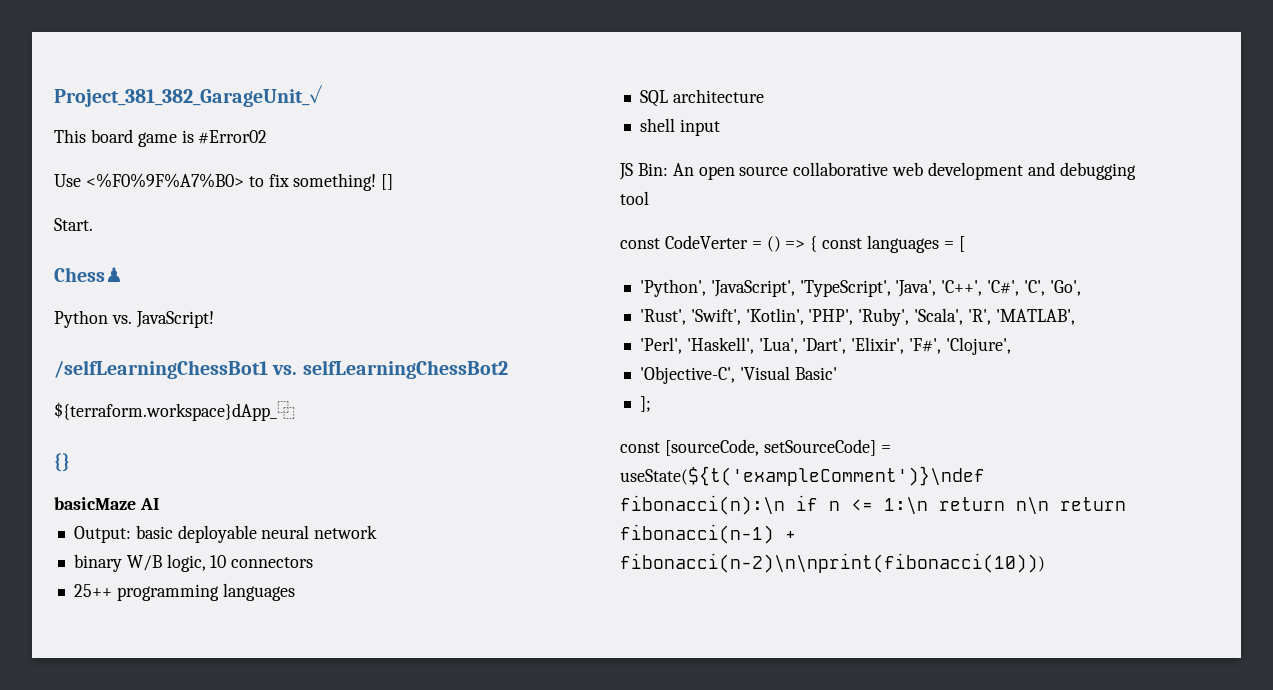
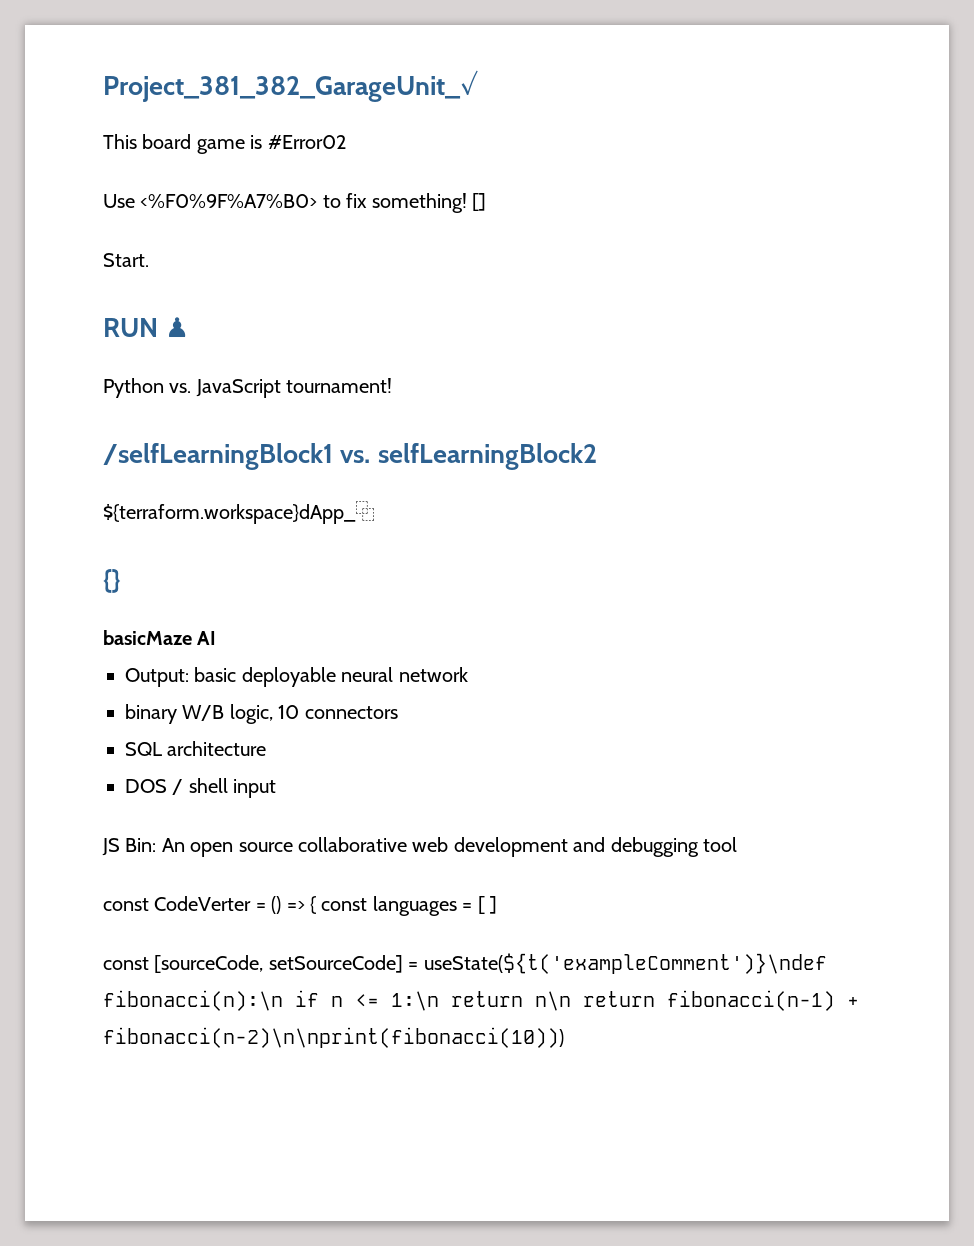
- Chess♟
+ RUN ♟
- Python vs. JavaScript!
- /selfLearningChessBot1 vs. selfLearningChessBot2
+ Python vs. JavaScript tournament!
+ /selfLearningBlock1 vs. selfLearningBlock2
- 25++ programming languages
- shell input
+ DOS / shell input
- const CodeVerter = () => { const languages = [
- 'Python', 'JavaScript', 'TypeScript', 'Java', 'C++', 'C#', 'C', 'Go',
- 'Rust', 'Swift', 'Kotlin', 'PHP', 'Ruby', 'Scala', 'R', 'MATLAB',
- 'Perl', 'Haskell', 'Lua', 'Dart', 'Elixir', 'F#', 'Clojure',
- 'Objective-C', 'Visual Basic'
- ];
+ const CodeVerter = () => { const languages = [ ]

